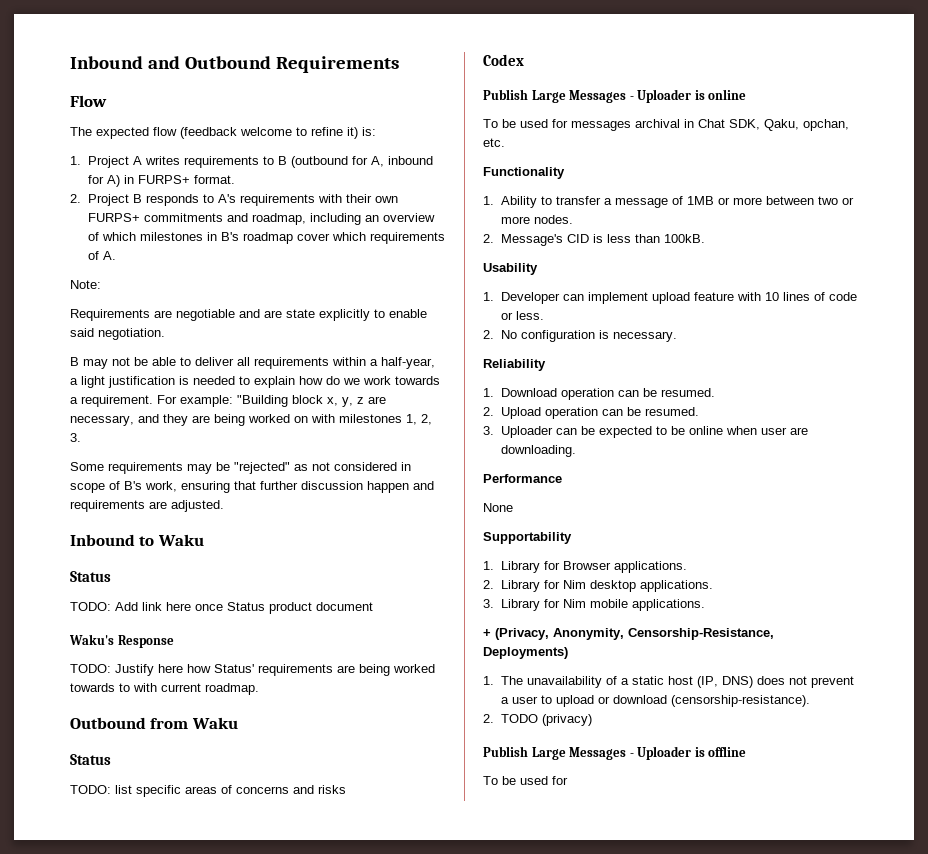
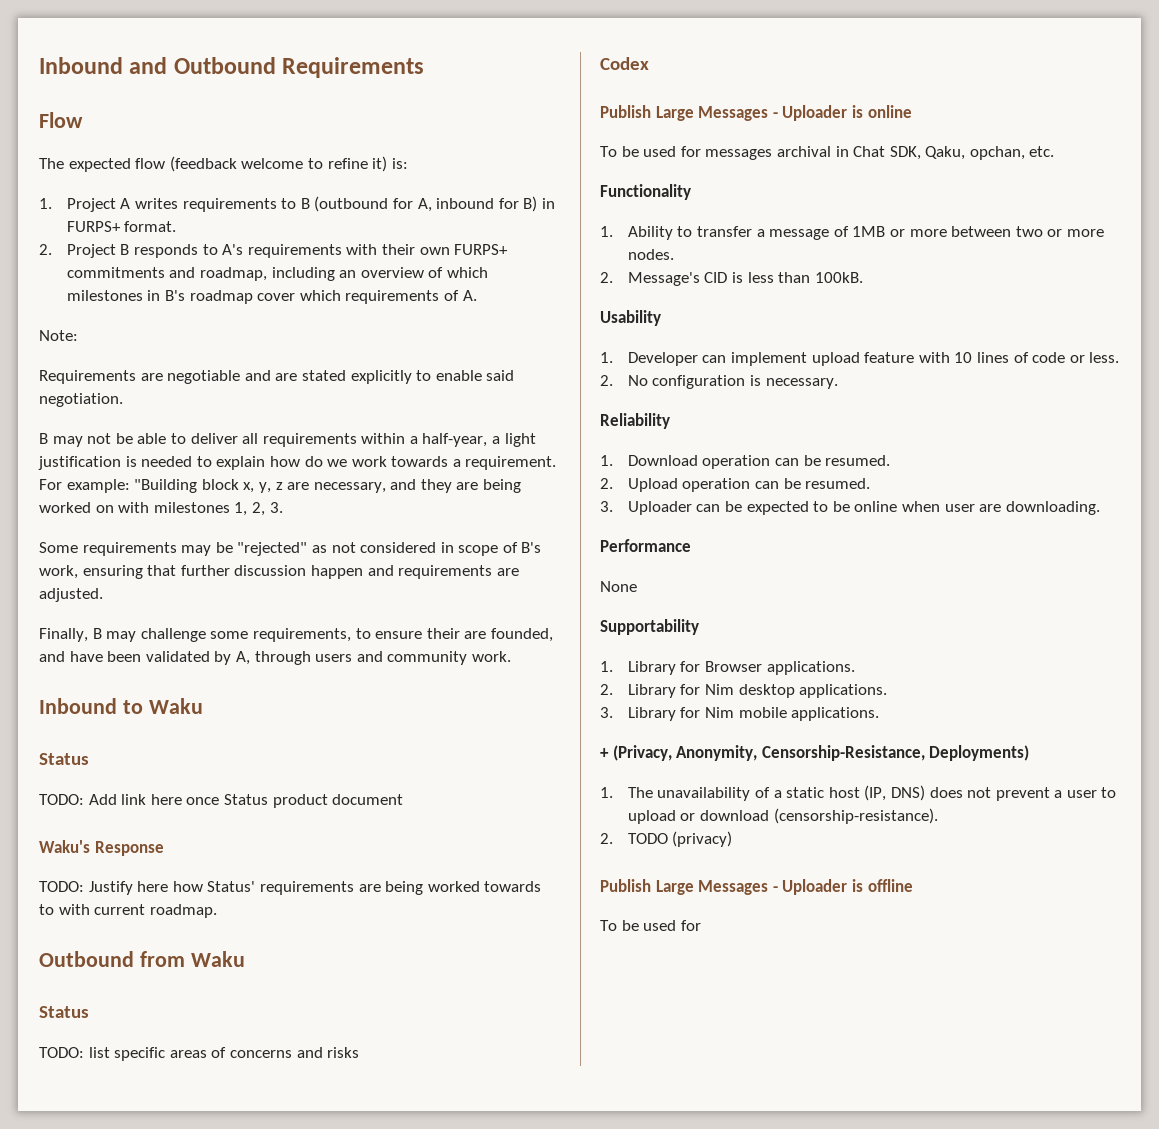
- 1. Project A writes requirements to B (outbound for A, inbound for A) in FURPS+ format.
+ 1. Project A writes requirements to B (outbound for A, inbound for B) in FURPS+ format.
- Requirements are negotiable and are state explicitly to enable said negotiation.
+ Requirements are negotiable and are stated explicitly to enable said negotiation.
+ Finally, B may challenge some requirements, to ensure their are founded, and have been validated by A, through users and community work.

